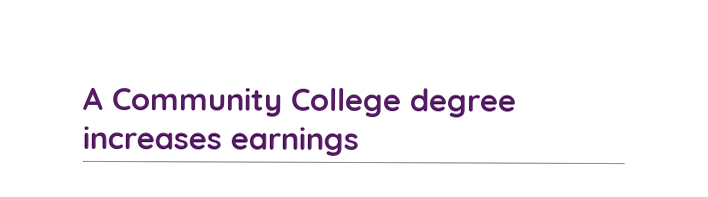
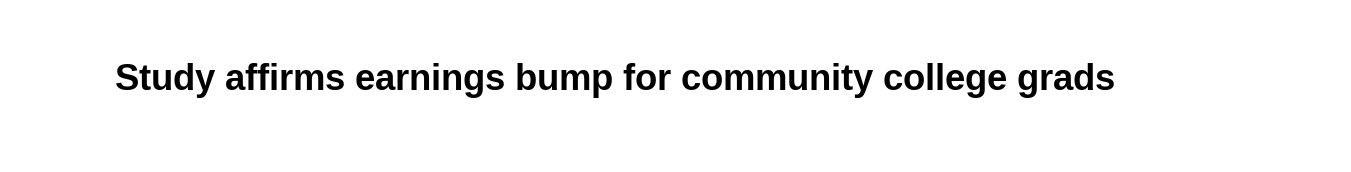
- A Community College degree increases earnings
+ Study affirms earnings bump for community college grads

